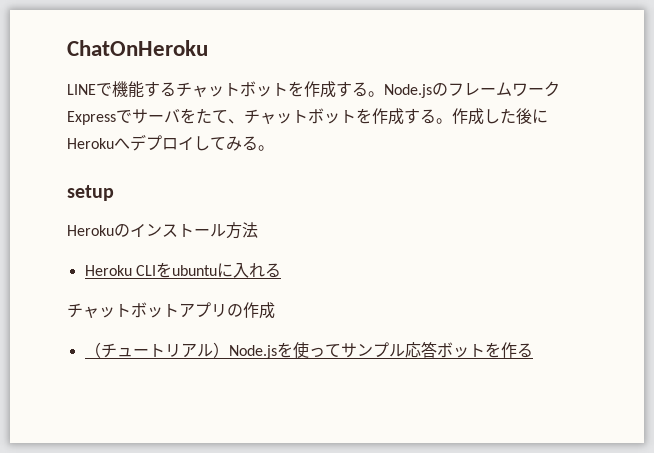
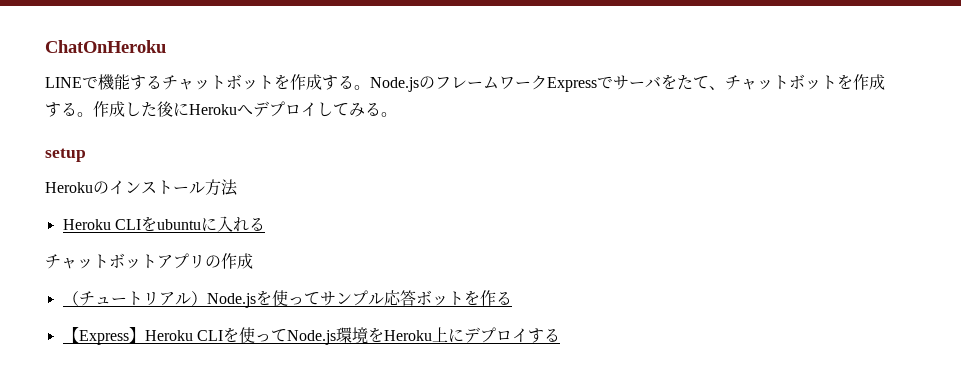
+ 【Express】Heroku CLIを使ってNode.js環境をHeroku上にデプロイする

